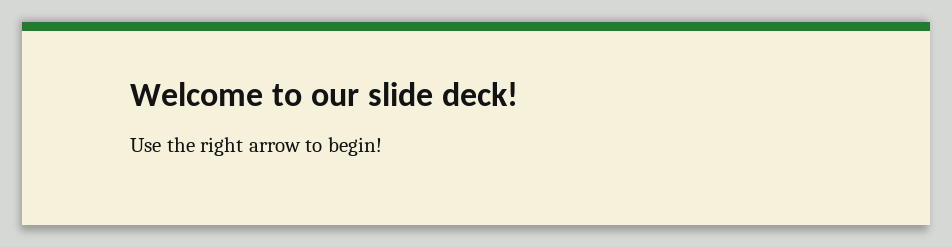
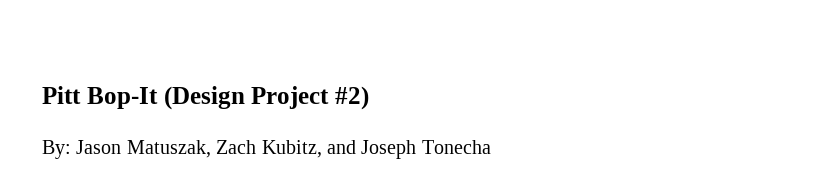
- Welcome to our slide deck!
- Use the right arrow to begin!
+ Pitt Bop-It (Design Project #2)
+ By: Jason Matuszak, Zach Kubitz, and Joseph Tonecha

